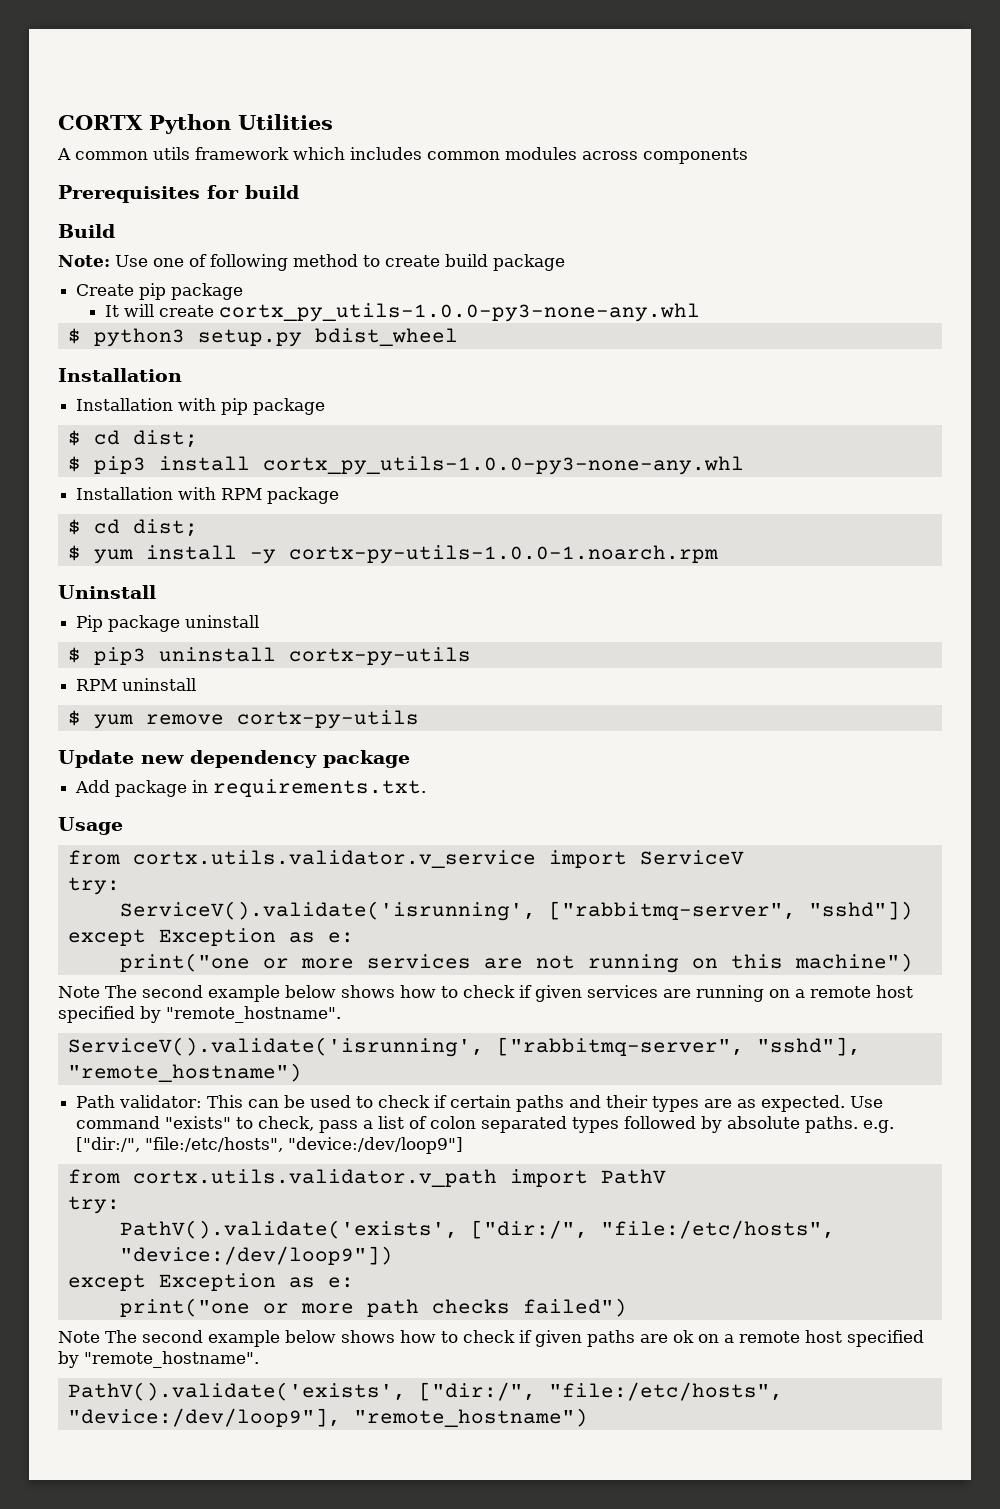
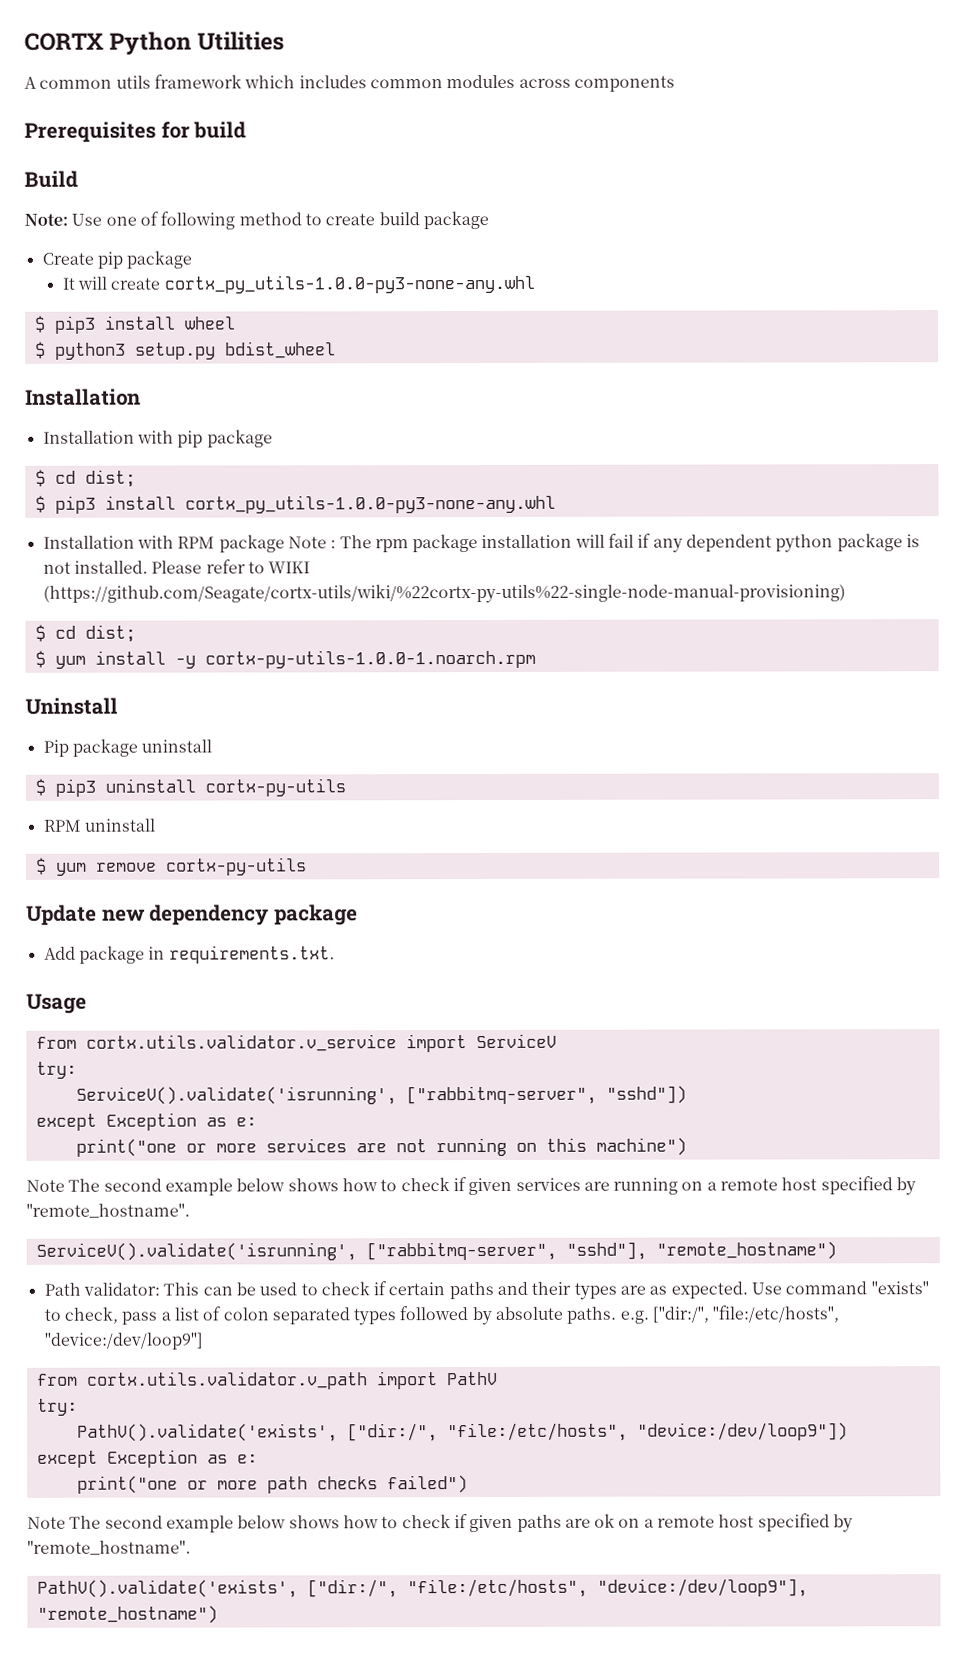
+ $ pip3 install wheel
- Installation with RPM package
+ Installation with RPM package Note : The rpm package installation will fail if any dependent python package is not installed. Please refer to WIKI (https://github.com/Seagate/cortx-utils/wiki/%22cortx-py-utils%22-single-node-manual-provisioning)

